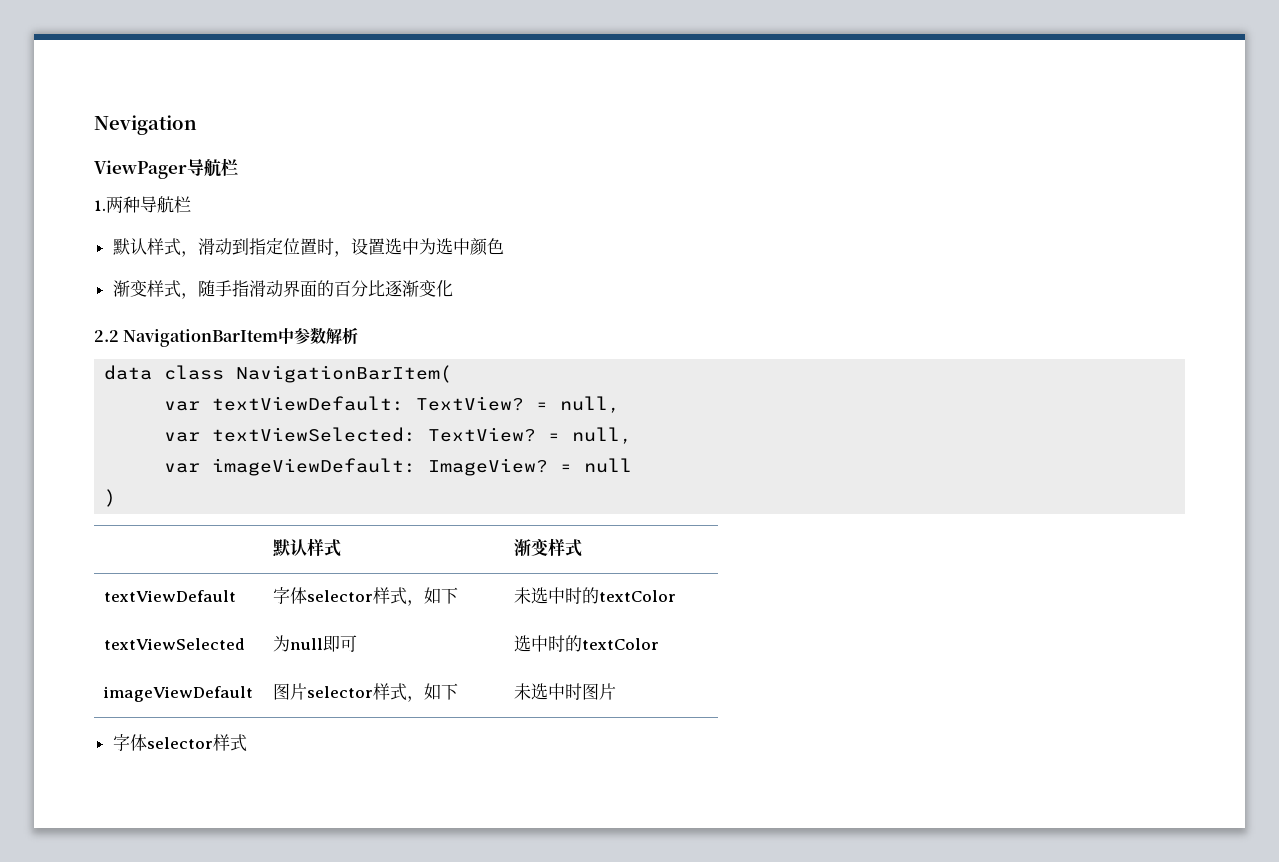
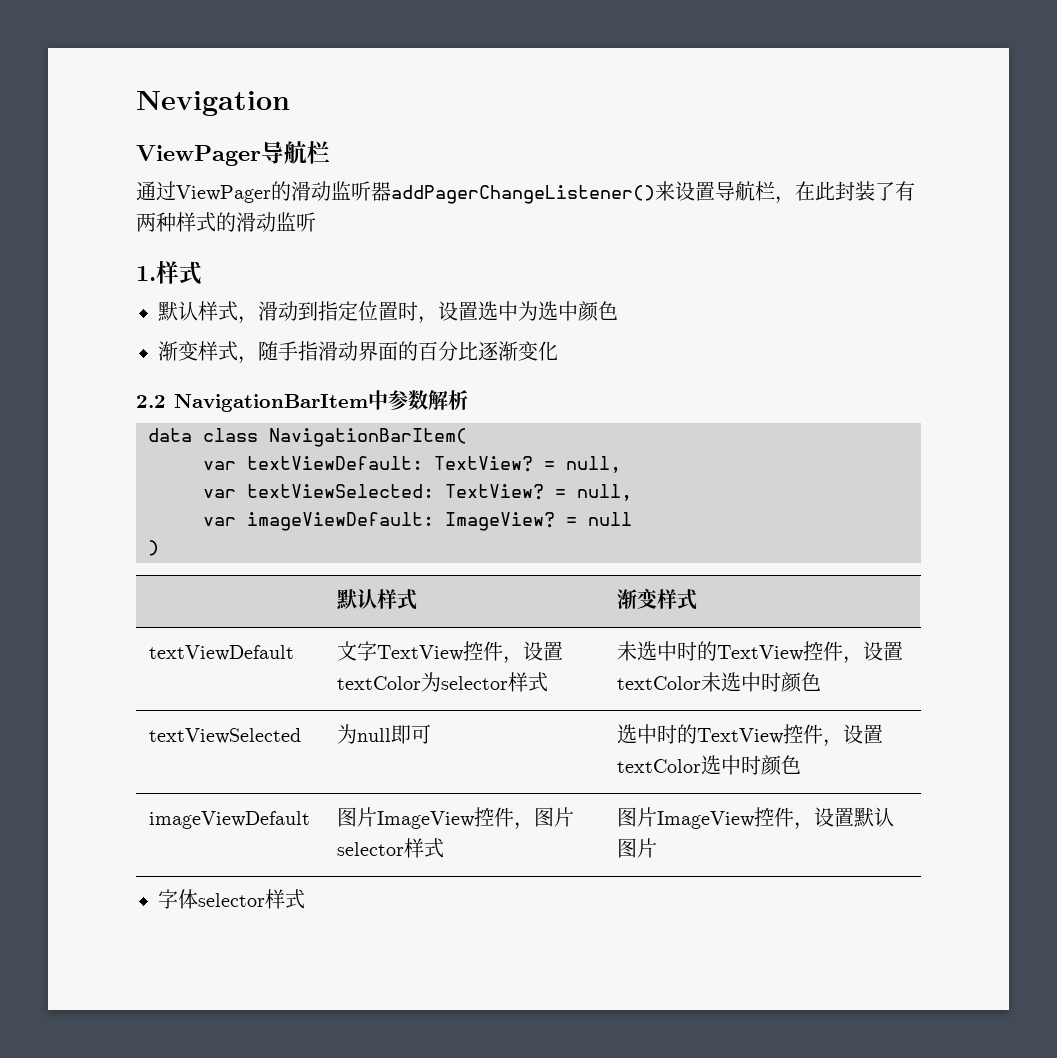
- 1.两种导航栏
+ 通过ViewPager的滑动监听器addPagerChangeListener()来设置导航栏，在此封装了有两种样式的滑动监听
+ 1.样式
- textViewDefault | 字体selector样式，如下 | 未选中时的textColor
+ textViewDefault | 文字TextView控件，设置textColor为selector样式 | 未选中时的TextView控件，设置textColor未选中时颜色
- textViewSelected | 为null即可 | 选中时的textColor
+ textViewSelected | 为null即可 | 选中时的TextView控件，设置textColor选中时颜色
- imageViewDefault | 图片selector样式，如下 | 未选中时图片
+ imageViewDefault | 图片ImageView控件，图片selector样式 | 图片ImageView控件，设置默认图片

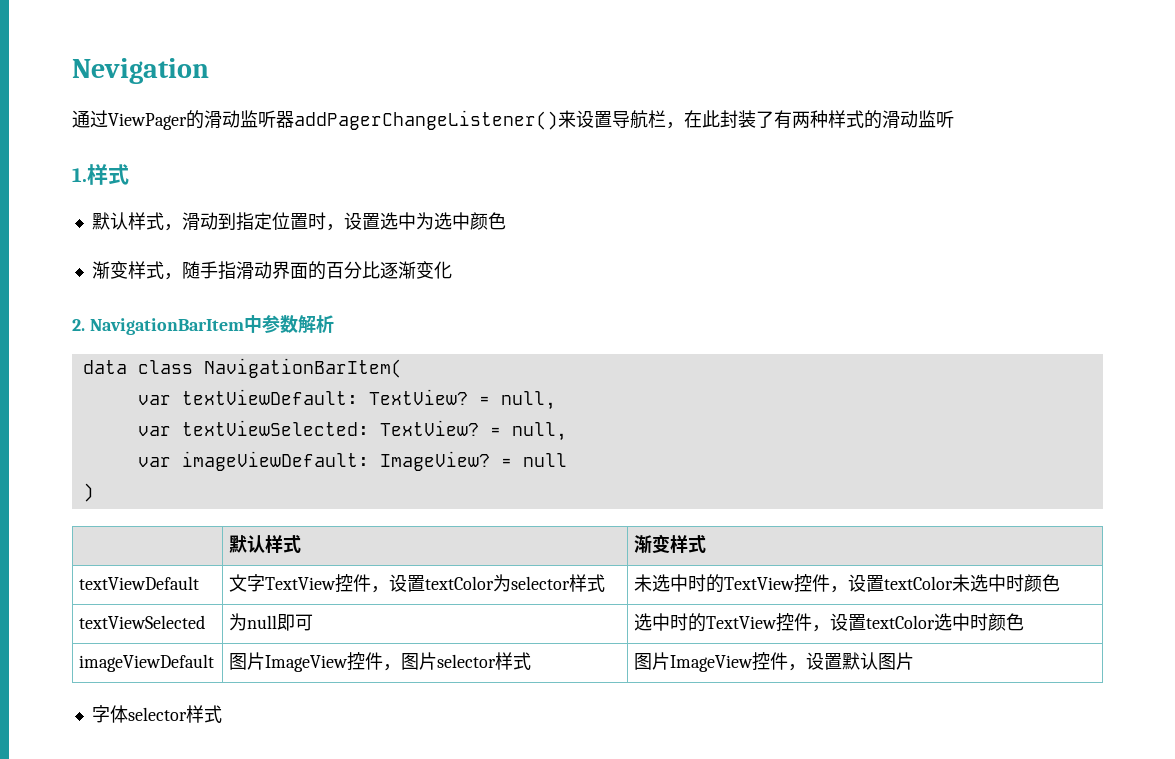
- ViewPager导航栏
- 2.2 NavigationBarItem中参数解析
+ 2. NavigationBarItem中参数解析

